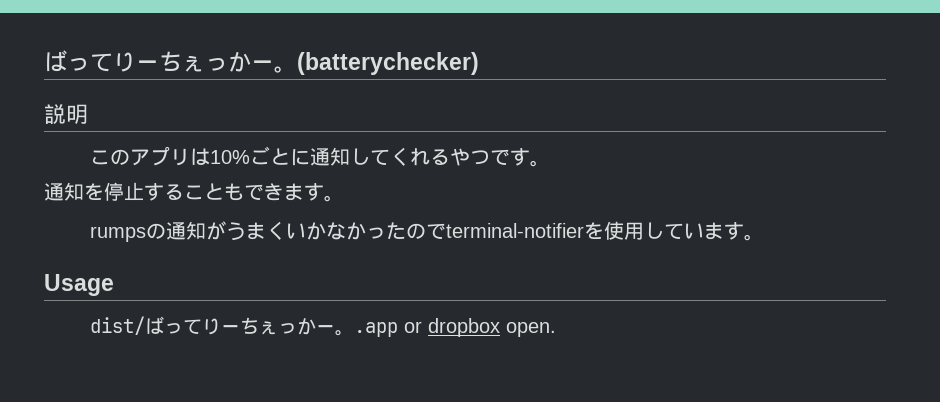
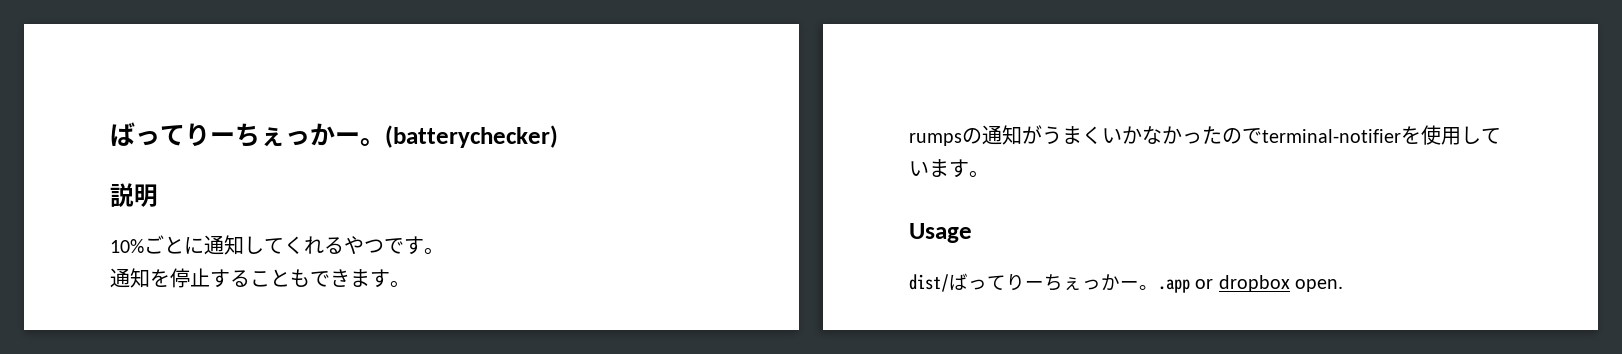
- このアプリは10%ごとに通知してくれるやつです。
+ 10%ごとに通知してくれるやつです。

